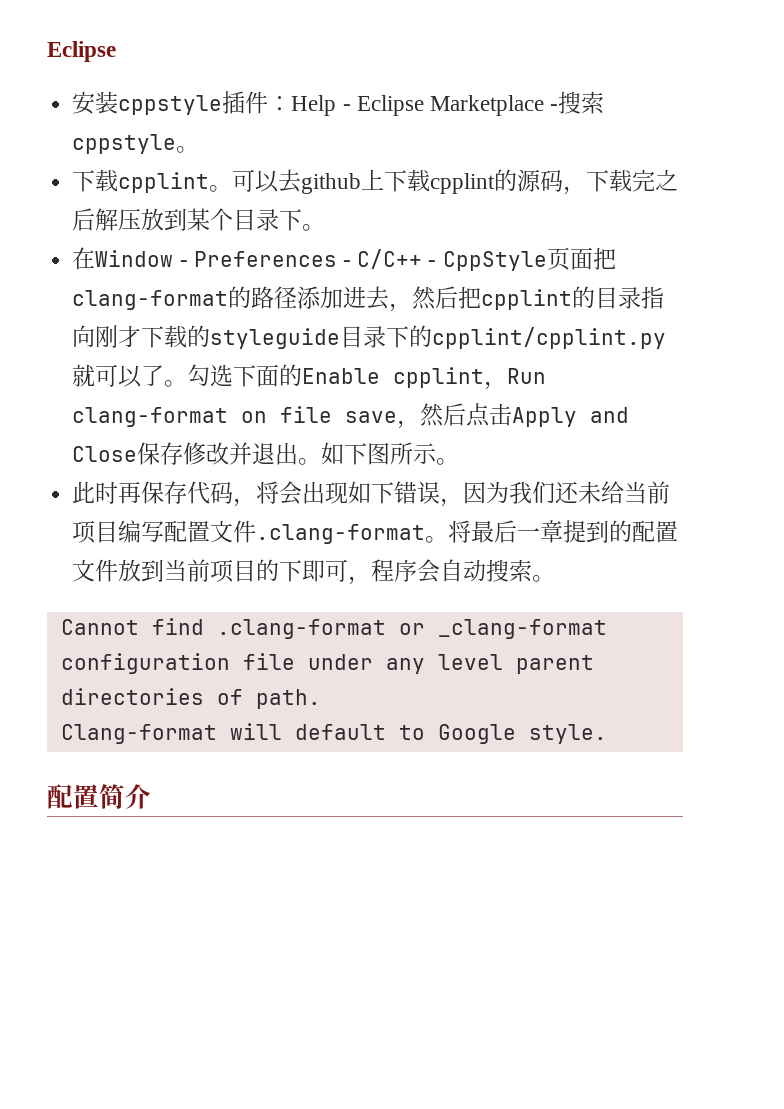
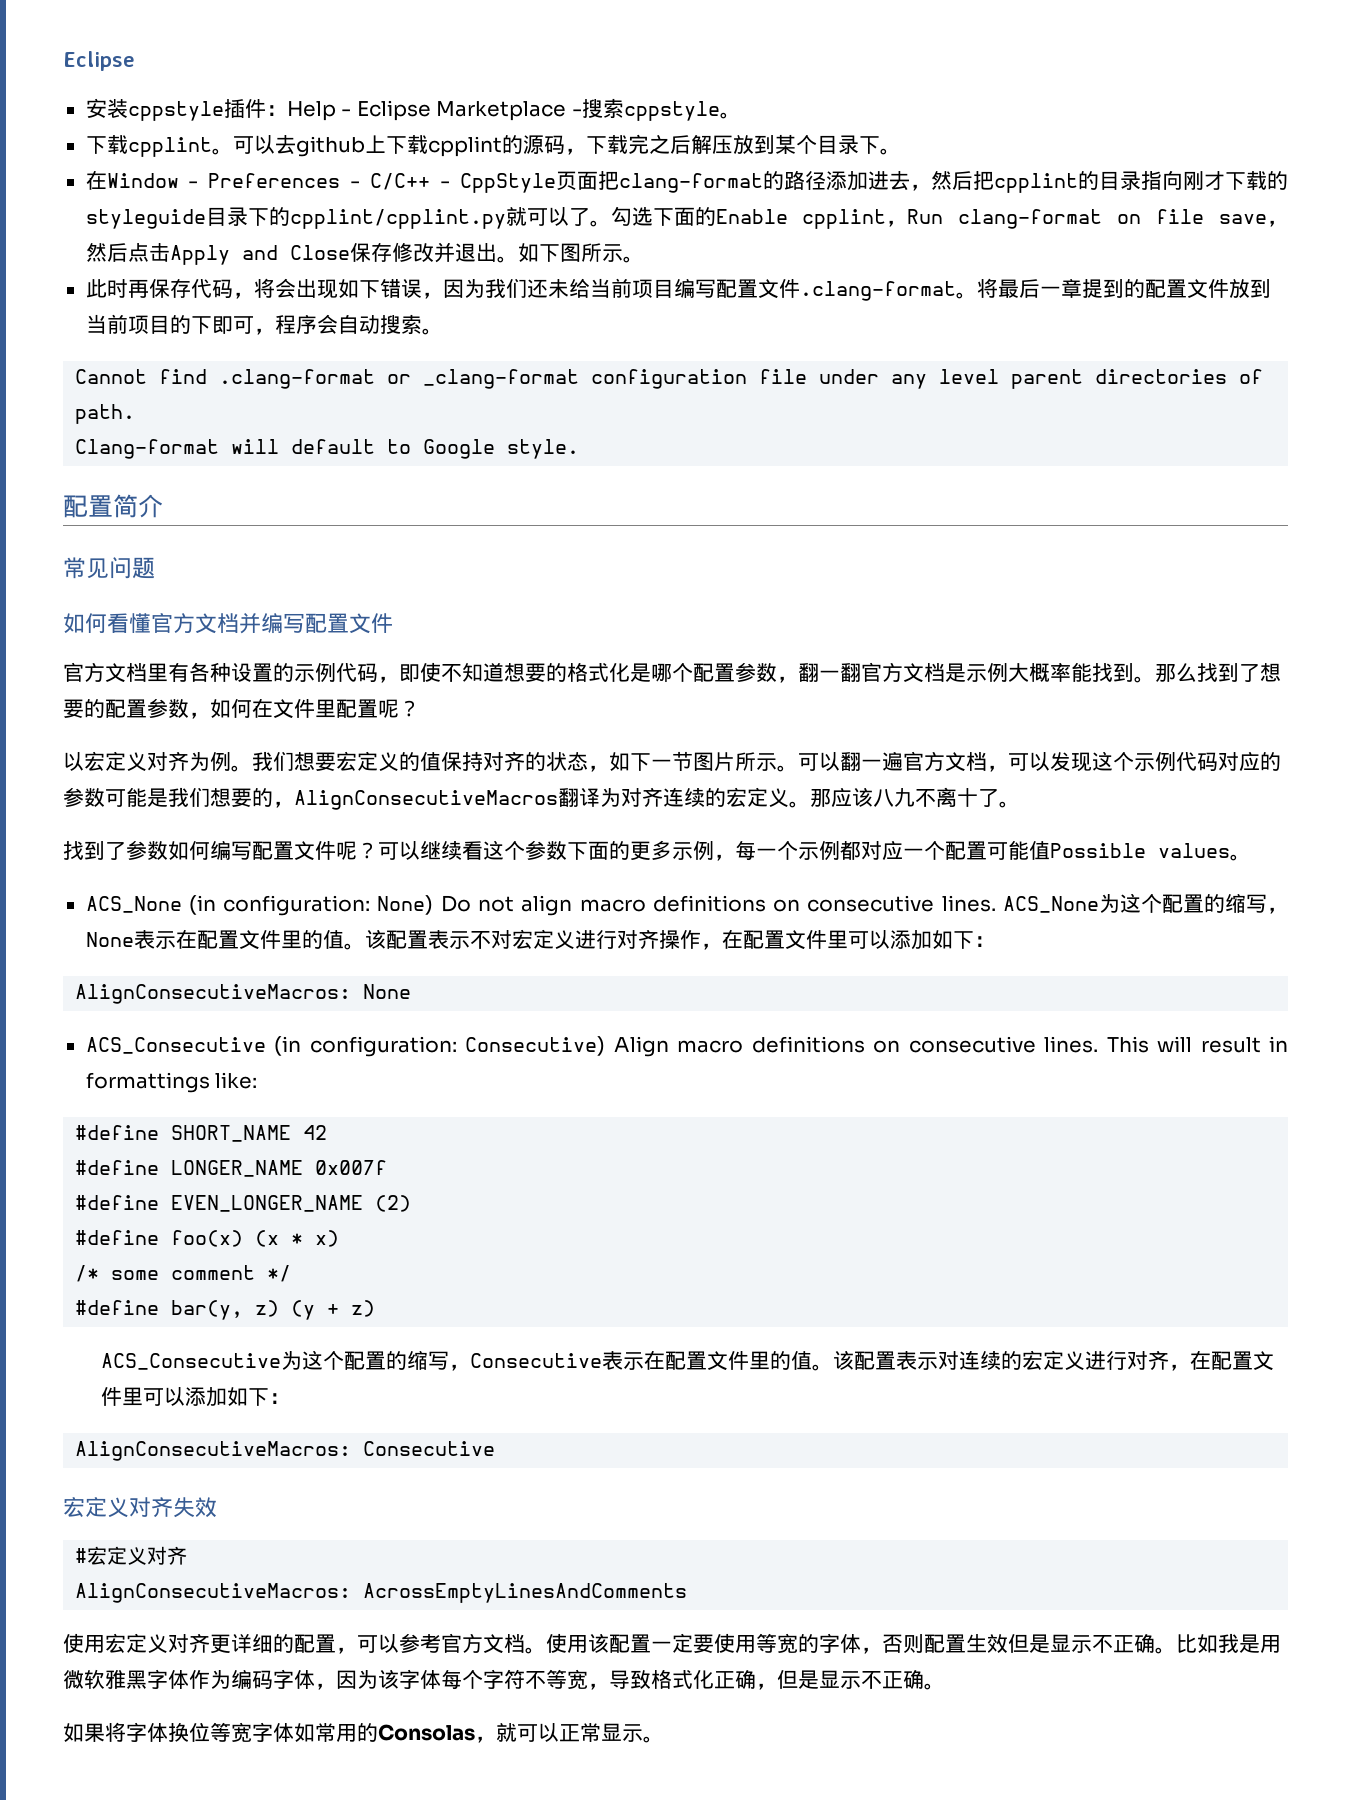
+ 常见问题
+ 如何看懂官方文档并编写配置文件
+ 官方文档里有各种设置的示例代码，即使不知道想要的格式化是哪个配置参数，翻一翻官方文档是示例大概率能找到。那么找到了想要的配置参数，如何在文件里配置呢？
+ 以宏定义对齐为例。我们想要宏定义的值保持对齐的状态，如下一节图片所示。可以翻一遍官方文档，可以发现这个示例代码对应的参数可能是我们想要的，AlignConsecutiveMacros翻译为对齐连续的宏定义。那应该八九不离十了。
+ 找到了参数如何编写配置文件呢？可以继续看这个参数下面的更多示例，每一个示例都对应一个配置可能值Possible values。
+ ACS_None (in configuration: None) Do not align macro definitions on consecutive lines. ACS_None为这个配置的缩写，None表示在配置文件里的值。该配置表示不对宏定义进行对齐操作，在配置文件里可以添加如下：
+ AlignConsecutiveMacros: None
+ ACS_Consecutive (in configuration: Consecutive) Align macro definitions on consecutive lines. This will result in formattings like:
+ #define SHORT_NAME 42
+ #define LONGER_NAME 0x007f
+ #define EVEN_LONGER_NAME (2)
+ #define foo(x) (x * x)
+ /* some comment */
+ #define bar(y, z) (y + z)
+ ACS_Consecutive为这个配置的缩写，Consecutive表示在配置文件里的值。该配置表示对连续的宏定义进行对齐，在配置文件里可以添加如下：
+ AlignConsecutiveMacros: Consecutive
+ 宏定义对齐失效
+ #宏定义对齐
+ AlignConsecutiveMacros: AcrossEmptyLinesAndComments
+ 使用宏定义对齐更详细的配置，可以参考官方文档。使用该配置一定要使用等宽的字体，否则配置生效但是显示不正确。比如我是用微软雅黑字体作为编码字体，因为该字体每个字符不等宽，导致格式化正确，但是显示不正确。
+ 如果将字体换位等宽字体如常用的Consolas，就可以正常显示。

